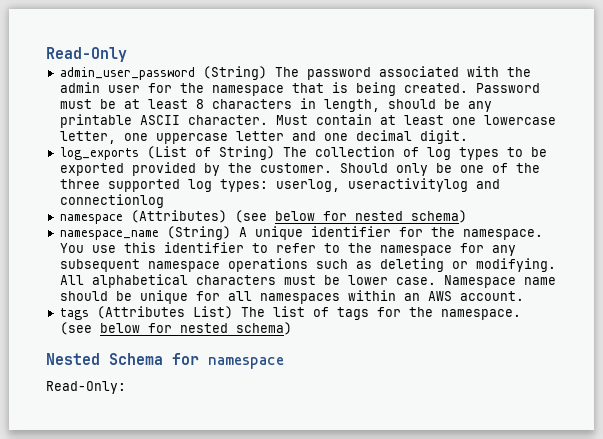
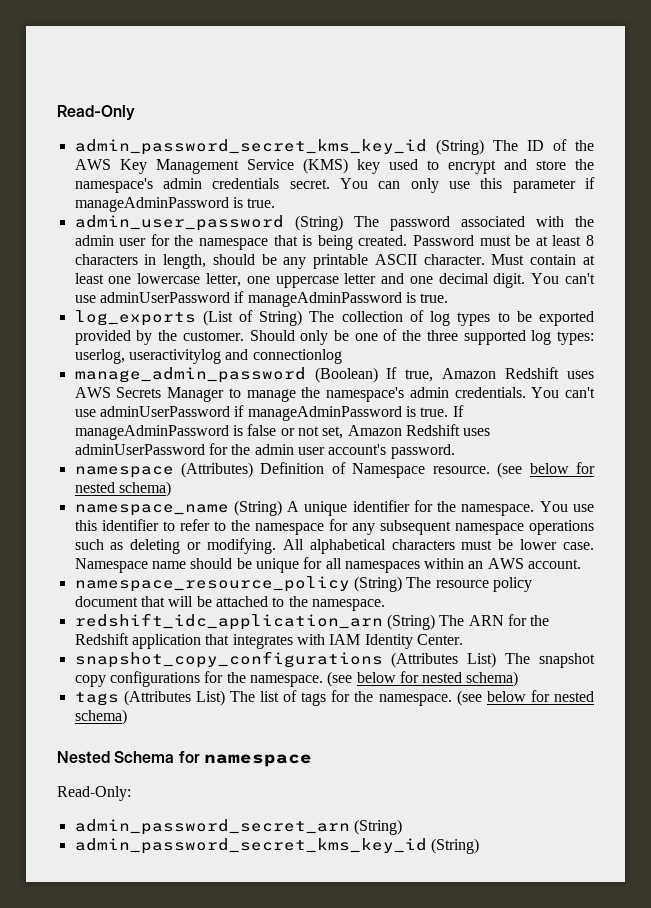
+ admin_password_secret_kms_key_id (String) The ID of the AWS Key Management Service (KMS) key used to encrypt and store the namespace's admin credentials secret. You can only use this parameter if manageAdminPassword is true.
- Must contain at least one lowercase letter, one uppercase letter and one decimal digit.
+ Must contain at least one lowercase letter, one uppercase letter and one decimal digit. You can't use adminUserPassword if manageAdminPassword is true.
- namespace (Attributes) (see below for nested schema)
+ manage_admin_password (Boolean) If true, Amazon Redshift uses AWS Secrets Manager to manage the namespace's admin credentials. You can't use adminUserPassword if manageAdminPassword is true. If manageAdminPassword is false or not set, Amazon Redshift uses adminUserPassword for the admin user account's password.
+ namespace (Attributes) Definition of Namespace resource. (see below for nested schema)
+ namespace_resource_policy (String) The resource policy document that will be attached to the namespace.
+ redshift_idc_application_arn (String) The ARN for the Redshift application that integrates with IAM Identity Center.
+ snapshot_copy_configurations (Attributes List) The snapshot copy configurations for the namespace. (see below for nested schema)
+ admin_password_secret_arn (String)
+ admin_password_secret_kms_key_id (String)

